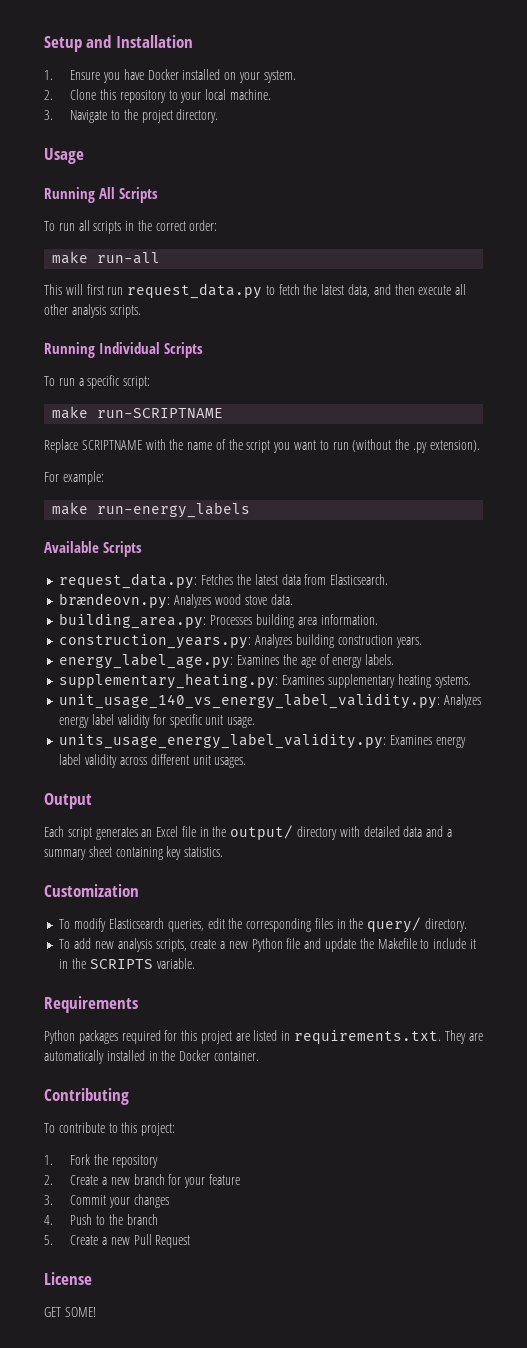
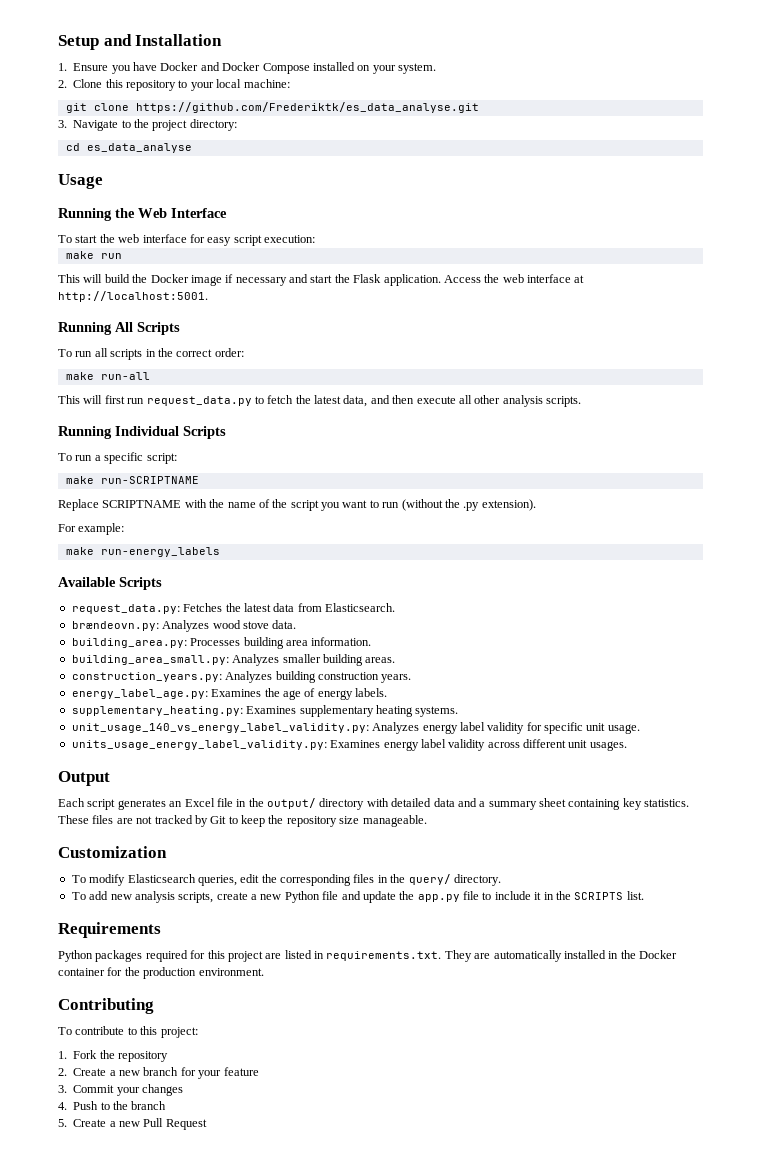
- 1. Ensure you have Docker installed on your system.
+ 1. Ensure you have Docker and Docker Compose installed on your system.
- 2. Clone this repository to your local machine.
+ 2. Clone this repository to your local machine:
+ git clone https://github.com/Frederiktk/es_data_analyse.git
- 3. Navigate to the project directory.
+ 3. Navigate to the project directory:
+ cd es_data_analyse
  Usage
+ Running the Web Interface
+ To start the web interface for easy script execution:
+ make run
+ This will build the Docker image if necessary and start the Flask application. Access the web interface at http://localhost:5001.
+ building_area_small.py: Analyzes smaller building areas.
+ These files are not tracked by Git to keep the repository size manageable.
- To add new analysis scripts, create a new Python file and update the Makefile to include it in the SCRIPTS variable.
+ To add new analysis scripts, create a new Python file and update the app.py file to include it in the SCRIPTS list.
- Python packages required for this project are listed in requirements.txt. They are automatically installed in the Docker container.
+ Python packages required for this project are listed in requirements.txt. They are automatically installed in the Docker container for the production environment.
- License
- GET SOME!

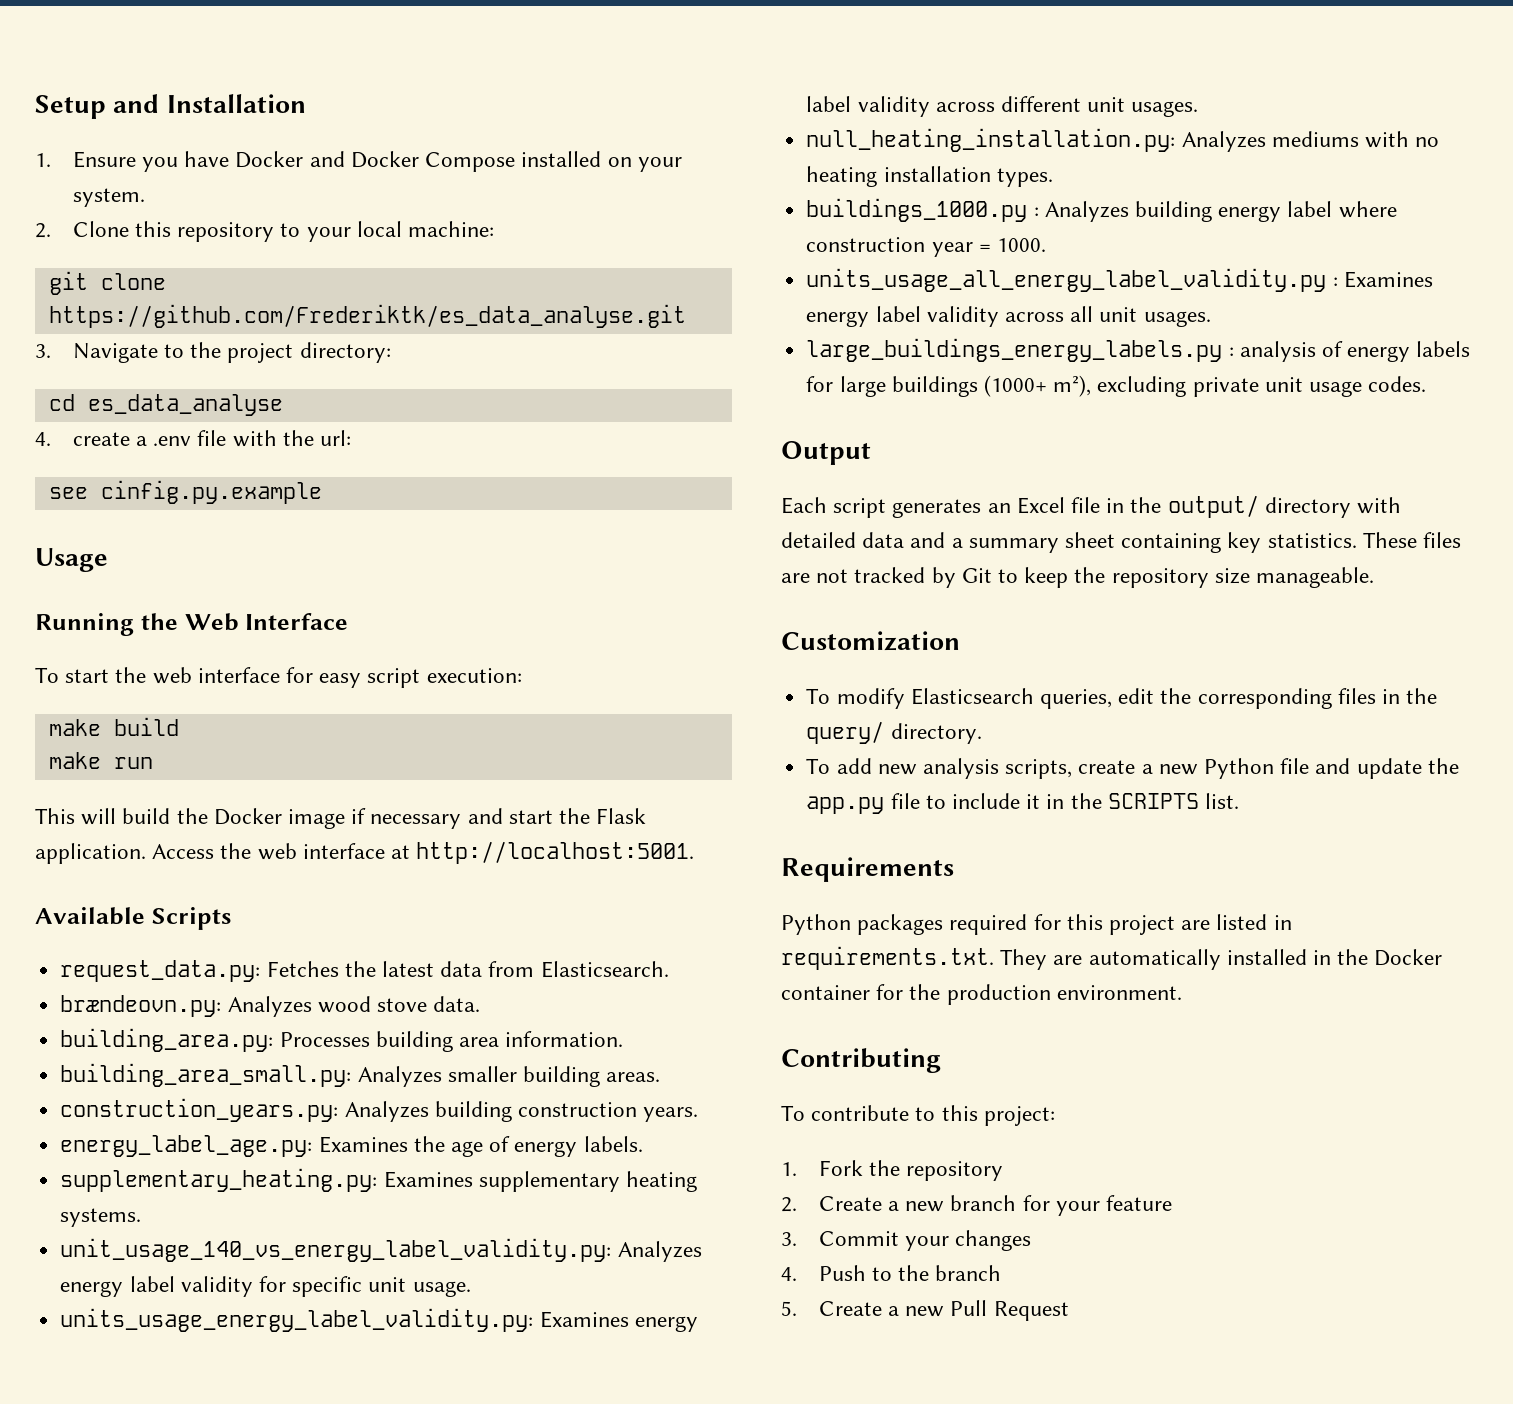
+ 4. create a .env file with the url:
+ see cinfig.py.example
+ make build
- Running All Scripts
- To run all scripts in the correct order:
- make run-all
- This will first run request_data.py to fetch the latest data, and then execute all other analysis scripts.
- Running Individual Scripts
- To run a specific script:
- make run-SCRIPTNAME
- Replace SCRIPTNAME with the name of the script you want to run (without the .py extension).
- For example:
- make run-energy_labels
+ null_heating_installation.py: Analyzes mediums with no heating installation types.
+ buildings_1000.py : Analyzes building energy label where construction year = 1000.
+ units_usage_all_energy_label_validity.py : Examines energy label validity across all unit usages.
+ large_buildings_energy_labels.py : analysis of energy labels for large buildings (1000+ m²), excluding private unit usage codes.

